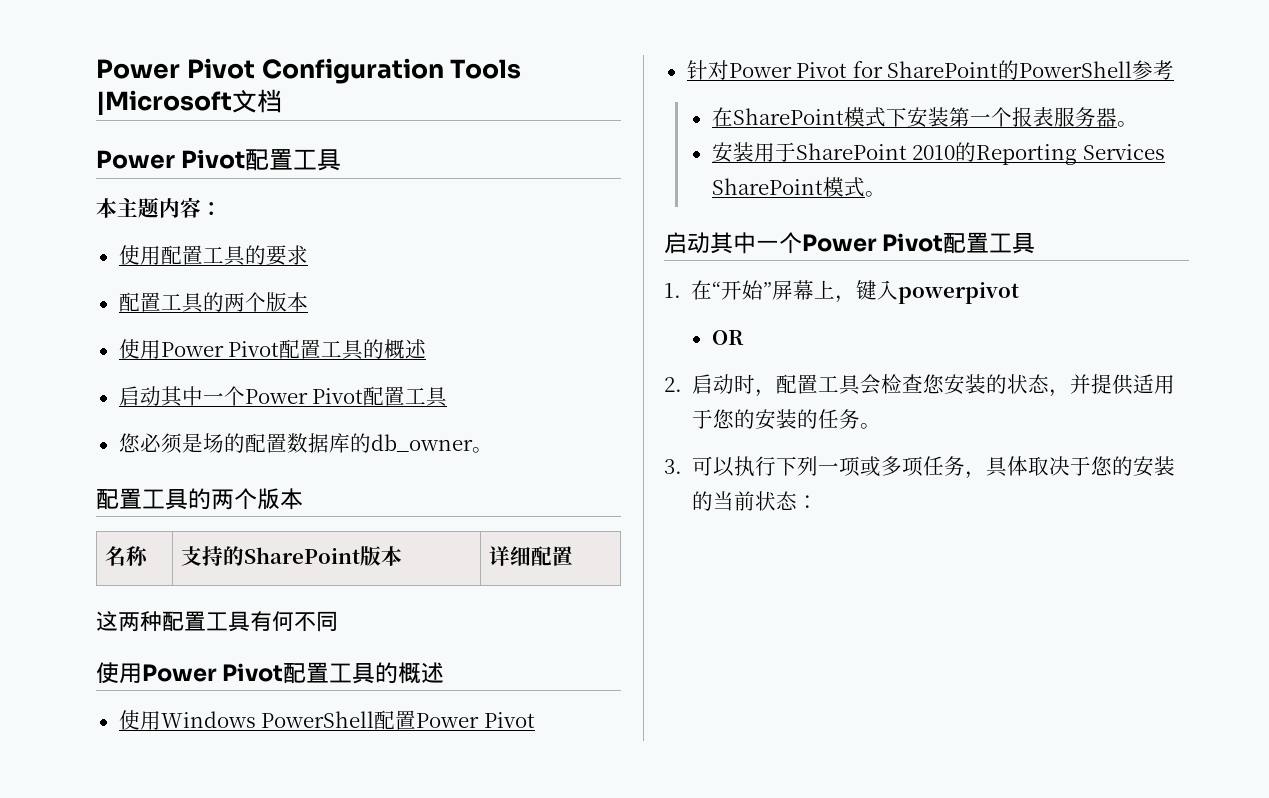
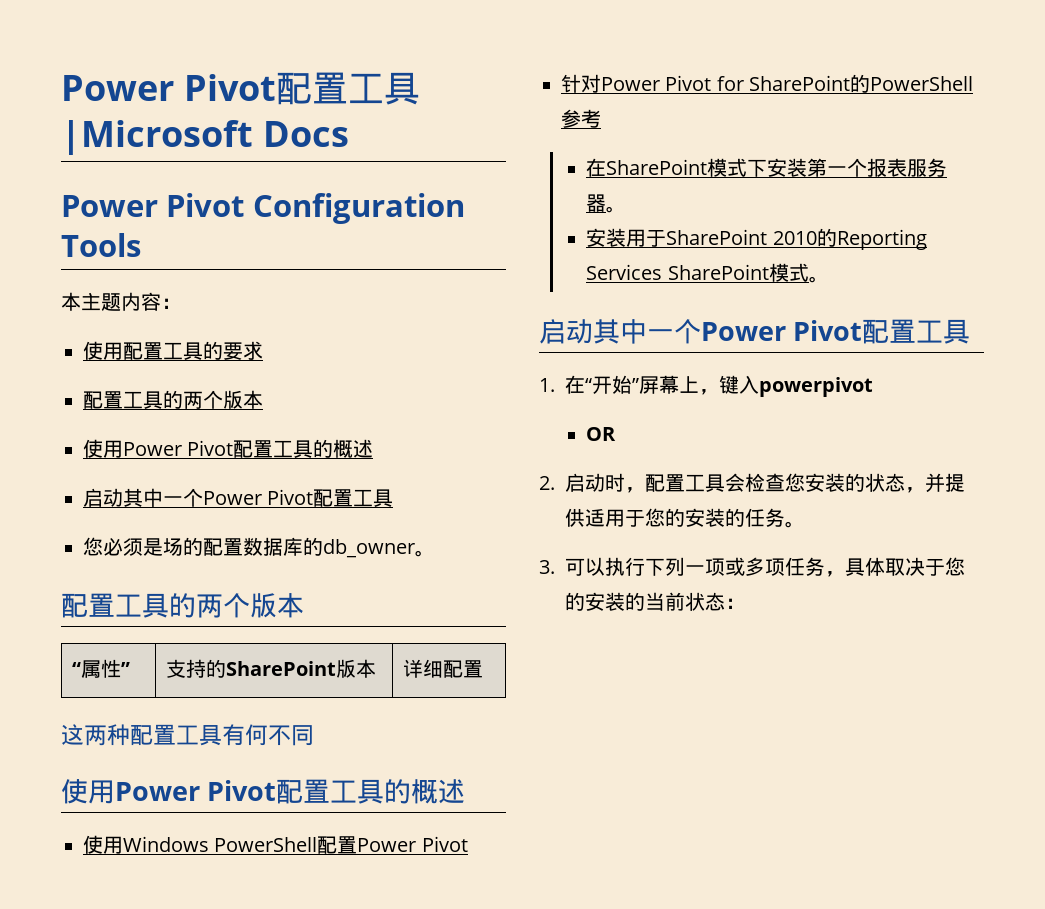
- Power Pivot Configuration Tools |Microsoft文档
- Power Pivot配置工具
+ Power Pivot配置工具|Microsoft Docs
+ Power Pivot Configuration Tools
- 名称 | 支持的SharePoint版本 | 详细配置
+ “属性” | 支持的SharePoint版本 | 详细配置

